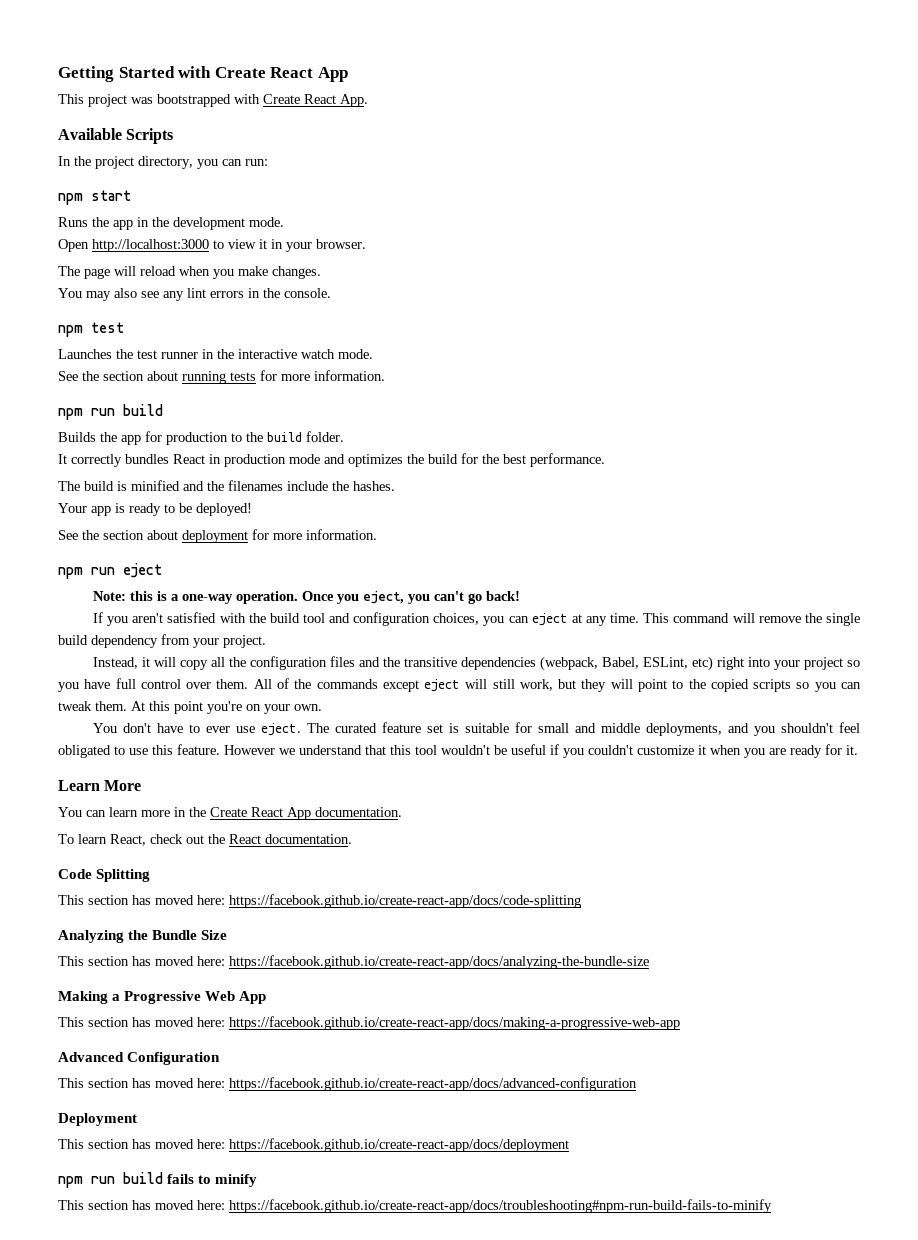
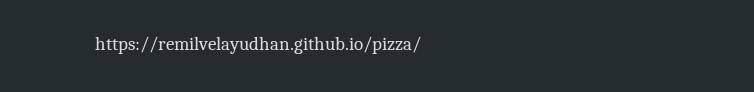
- Getting Started with Create React App
- This project was bootstrapped with Create React App.
- Available Scripts
- In the project directory, you can run:
- npm start
- Runs the app in the development mode.
- Open http://localhost:3000 to view it in your browser.
- The page will reload when you make changes.
- You may also see any lint errors in the console.
- npm test
- Launches the test runner in the interactive watch mode.
- See the section about running tests for more information.
- npm run build
- Builds the app for production to the build folder.
- It correctly bundles React in production mode and optimizes the build for the best performance.
- The build is minified and the filenames include the hashes.
- Your app is ready to be deployed!
- See the section about deployment for more information.
- npm run eject
- Note: this is a one-way operation. Once you eject, you can't go back!
- If you aren't satisfied with the build tool and configuration choices, you can eject at any time. This command will remove the single build dependency from your project.
- Instead, it will copy all the configuration files and the transitive dependencies (webpack, Babel, ESLint, etc) right into your project so you have full control over them. All of the commands except eject will still work, but they will point to the copied scripts so you can tweak them. At this point you're on your own.
- You don't have to ever use eject. The curated feature set is suitable for small and middle deployments, and you shouldn't feel obligated to use this feature. However we understand that this tool wouldn't be useful if you couldn't customize it when you are ready for it.
- Learn More
- You can learn more in the Create React App documentation.
- To learn React, check out the React documentation.
- Code Splitting
- This section has moved here: https://facebook.github.io/create-react-app/docs/code-splitting
- Analyzing the Bundle Size
- This section has moved here: https://facebook.github.io/create-react-app/docs/analyzing-the-bundle-size
- Making a Progressive Web App
- This section has moved here: https://facebook.github.io/create-react-app/docs/making-a-progressive-web-app
- Advanced Configuration
- This section has moved here: https://facebook.github.io/create-react-app/docs/advanced-configuration
- Deployment
- This section has moved here: https://facebook.github.io/create-react-app/docs/deployment
- npm run build fails to minify
- This section has moved here: https://facebook.github.io/create-react-app/docs/troubleshooting#npm-run-build-fails-to-minify
+ https://remilvelayudhan.github.io/pizza/

